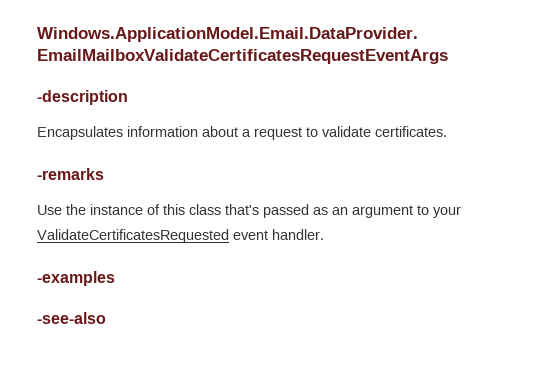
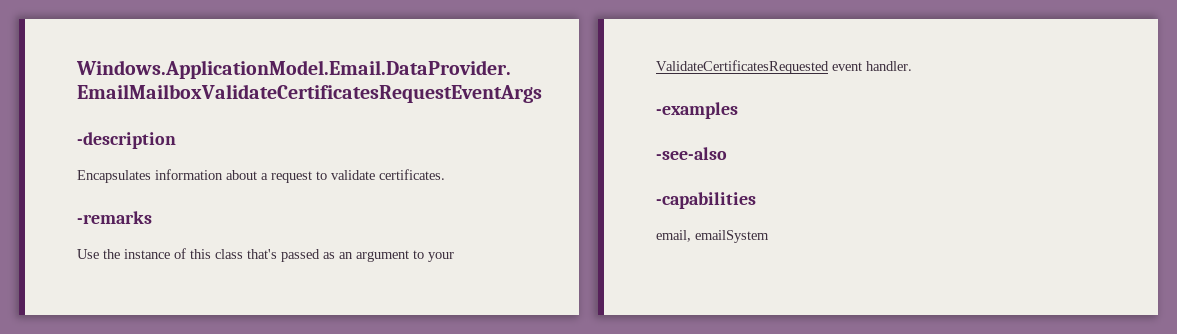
+ -capabilities
+ email, emailSystem

